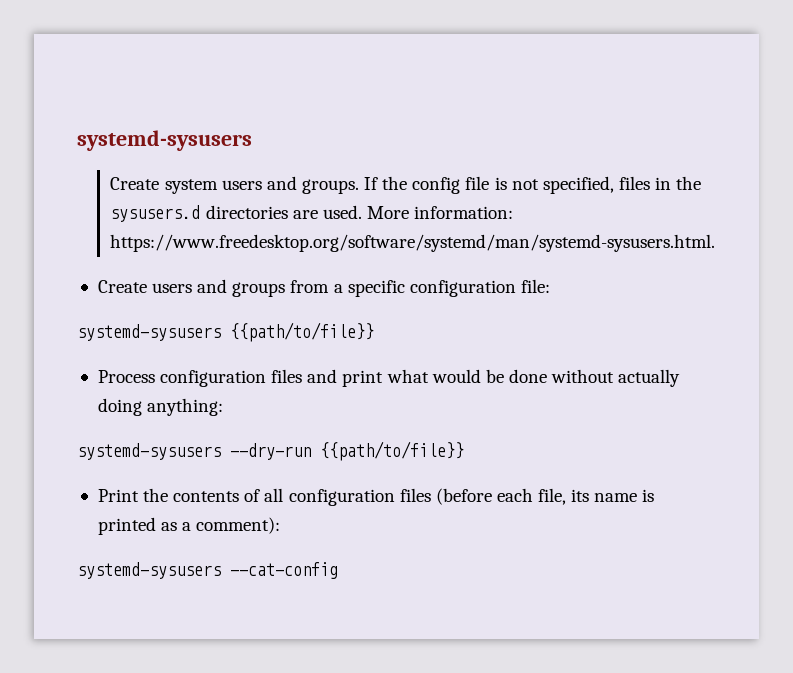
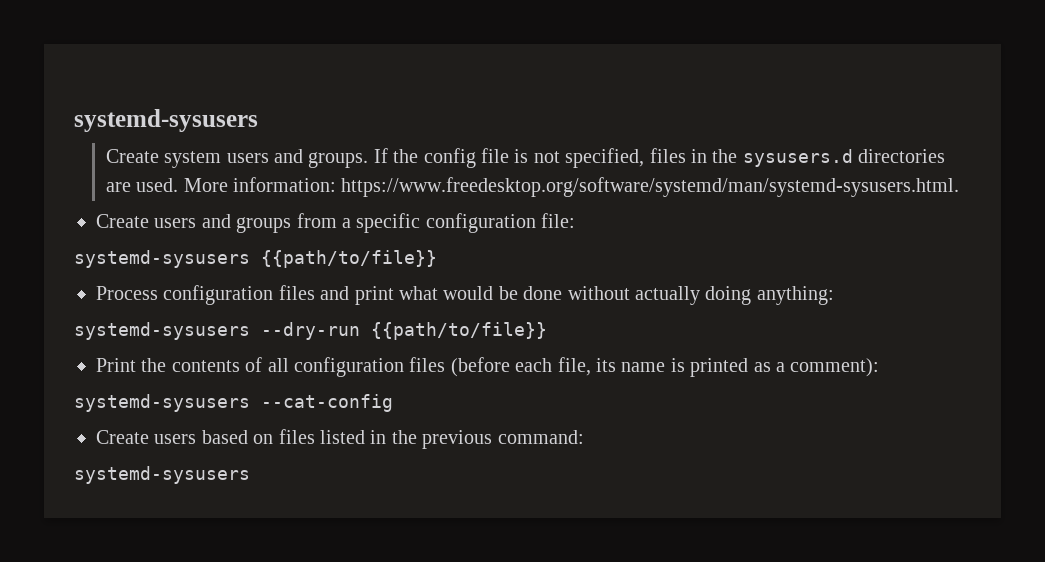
+ Create users based on files listed in the previous command:
+ systemd-sysusers

